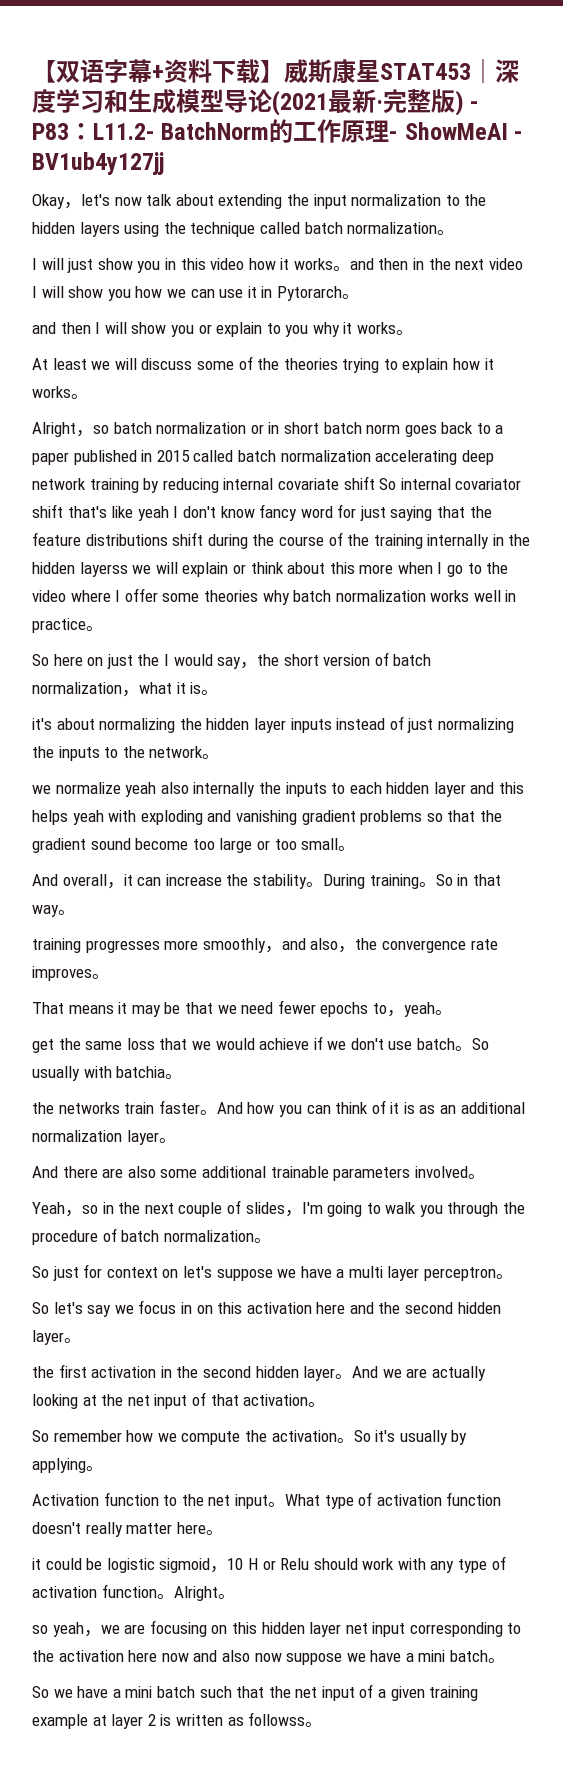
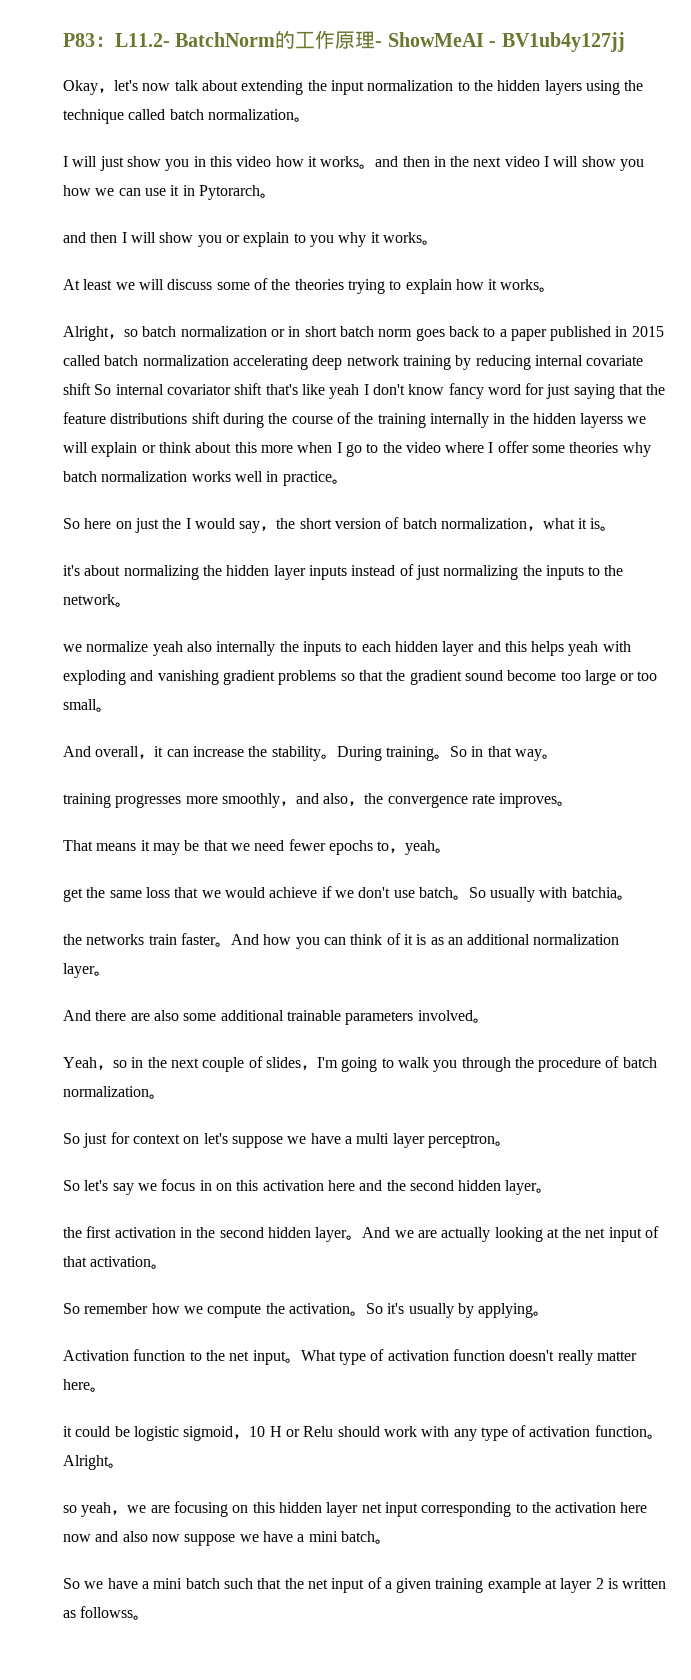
- 【双语字幕+资料下载】威斯康星STAT453｜深度学习和生成模型导论(2021最新·完整版) - P83：L11.2- BatchNorm的工作原理- ShowMeAI - BV1ub4y127jj
+ P83：L11.2- BatchNorm的工作原理- ShowMeAI - BV1ub4y127jj

